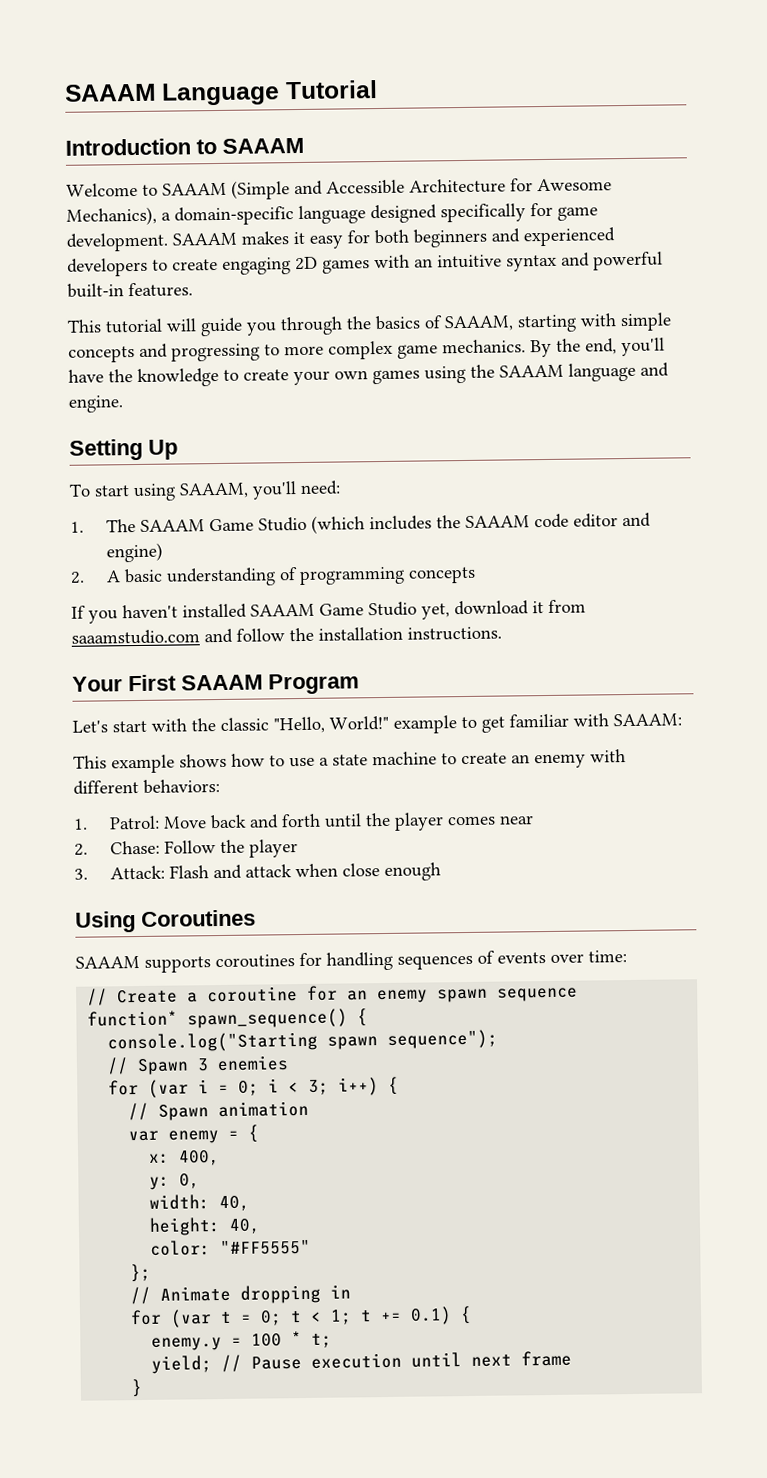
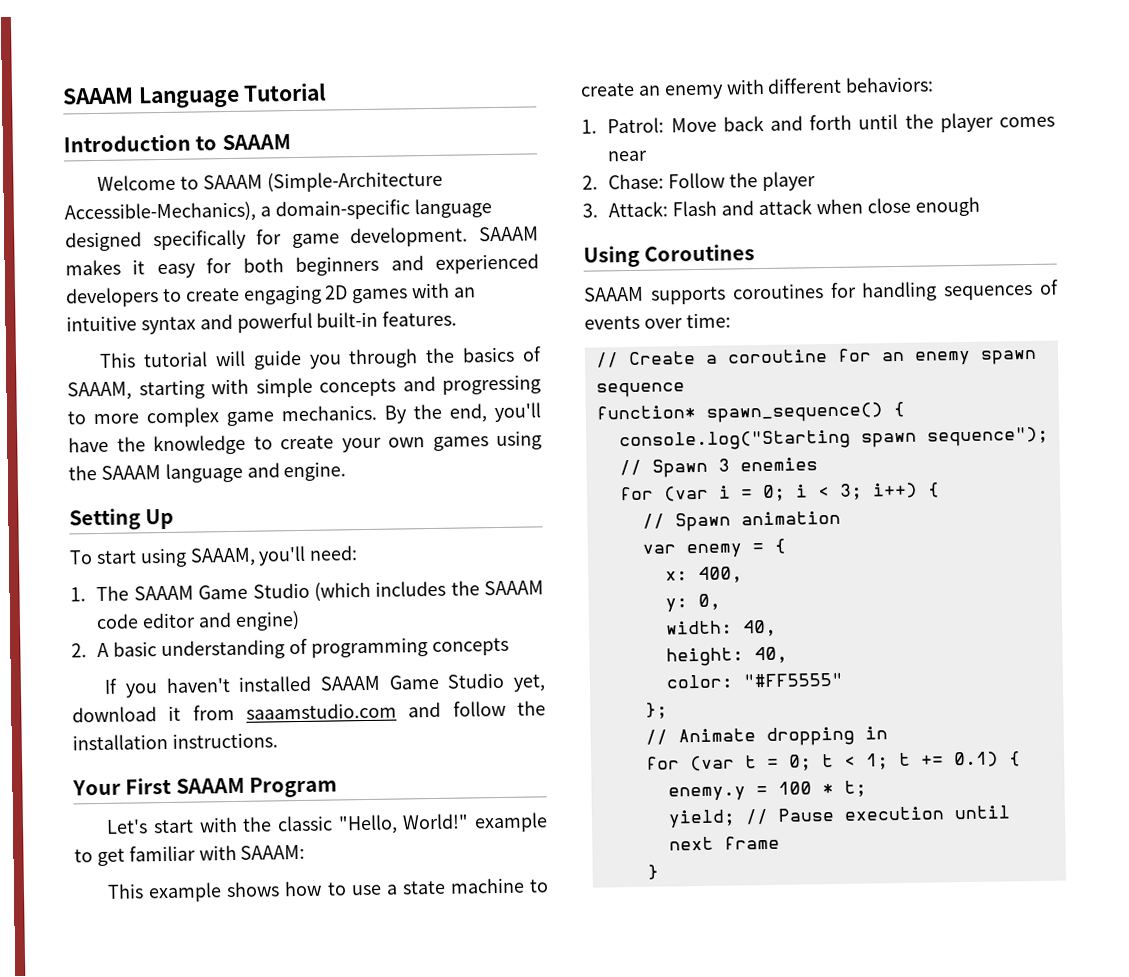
- Welcome to SAAAM (Simple and Accessible Architecture for Awesome Mechanics), a domain-specific language designed specifically for game development.
+ Welcome to SAAAM (Simple-Architecture Accessible-Mechanics), a domain-specific language designed specifically for game development.

